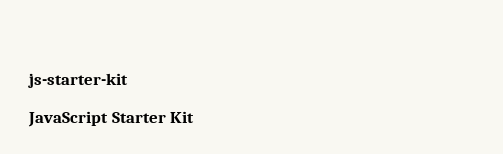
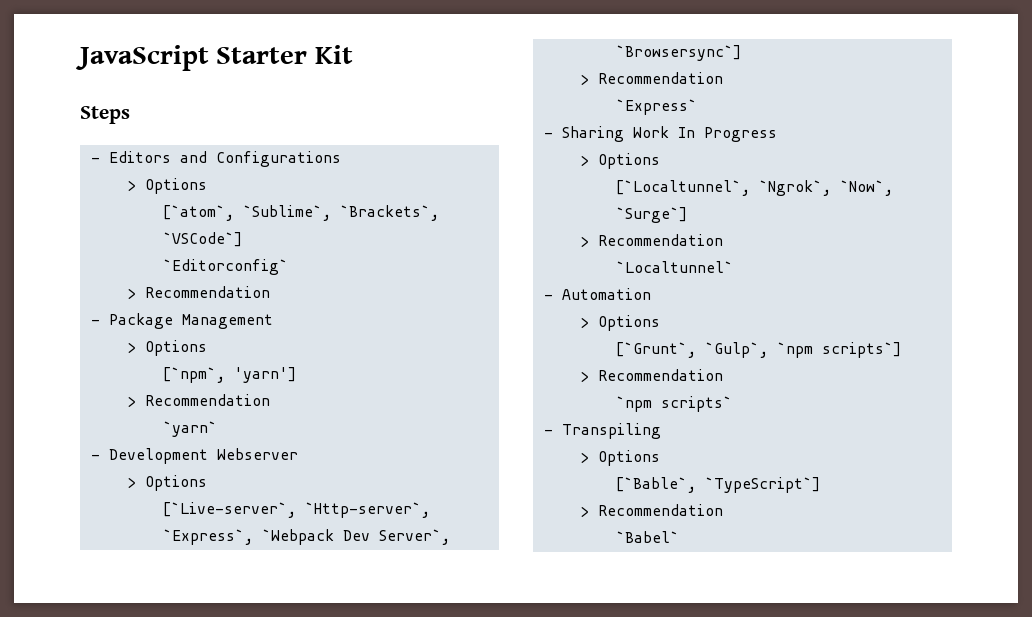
- js-starter-kit
+ Steps
+ - Editors and Configurations
+ > Options
+ [`atom`, `Sublime`, `Brackets`, `VSCode`]
+ `Editorconfig`
+ > Recommendation
+ - Package Management
+ > Options
+ [`npm`, 'yarn']
+ > Recommendation
+ `yarn`
+ - Development Webserver
+ > Options
+ [`Live-server`, `Http-server`, `Express`, `Webpack Dev Server`, `Browsersync`]
+ > Recommendation
+ `Express`
+ - Sharing Work In Progress
+ > Options
+ [`Localtunnel`, `Ngrok`, `Now`, `Surge`]
+ > Recommendation
+ `Localtunnel`
+ - Automation
+ > Options
+ [`Grunt`, `Gulp`, `npm scripts`]
+ > Recommendation
+ `npm scripts`
+ - Transpiling
+ > Options
+ [`Bable`, `TypeScript`]
+ > Recommendation
+ `Babel`

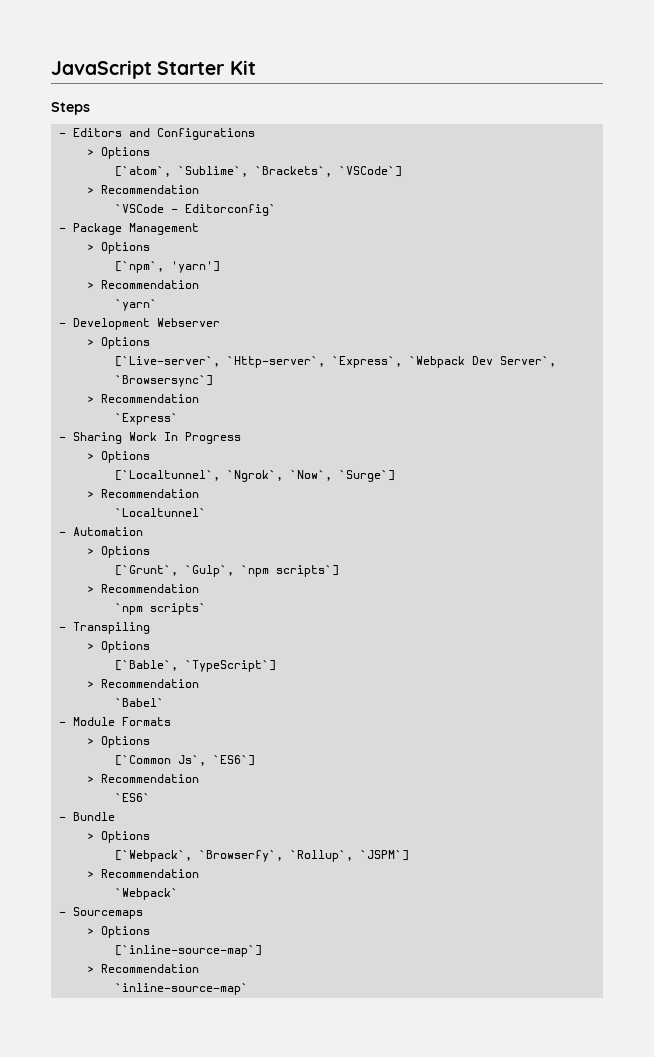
  [`atom`, `Sublime`, `Brackets`, `VSCode`]
- `Editorconfig`
  > Recommendation
+ `VSCode - Editorconfig`
+ - Module Formats
+ > Options
+ [`Common Js`, `ES6`]
+ > Recommendation
+ `ES6`
+ - Bundle
+ > Options
+ [`Webpack`, `Browserfy`, `Rollup`, `JSPM`]
+ > Recommendation
+ `Webpack`
+ - Sourcemaps
+ > Options
+ [`inline-source-map`]
+ > Recommendation
+ `inline-source-map`

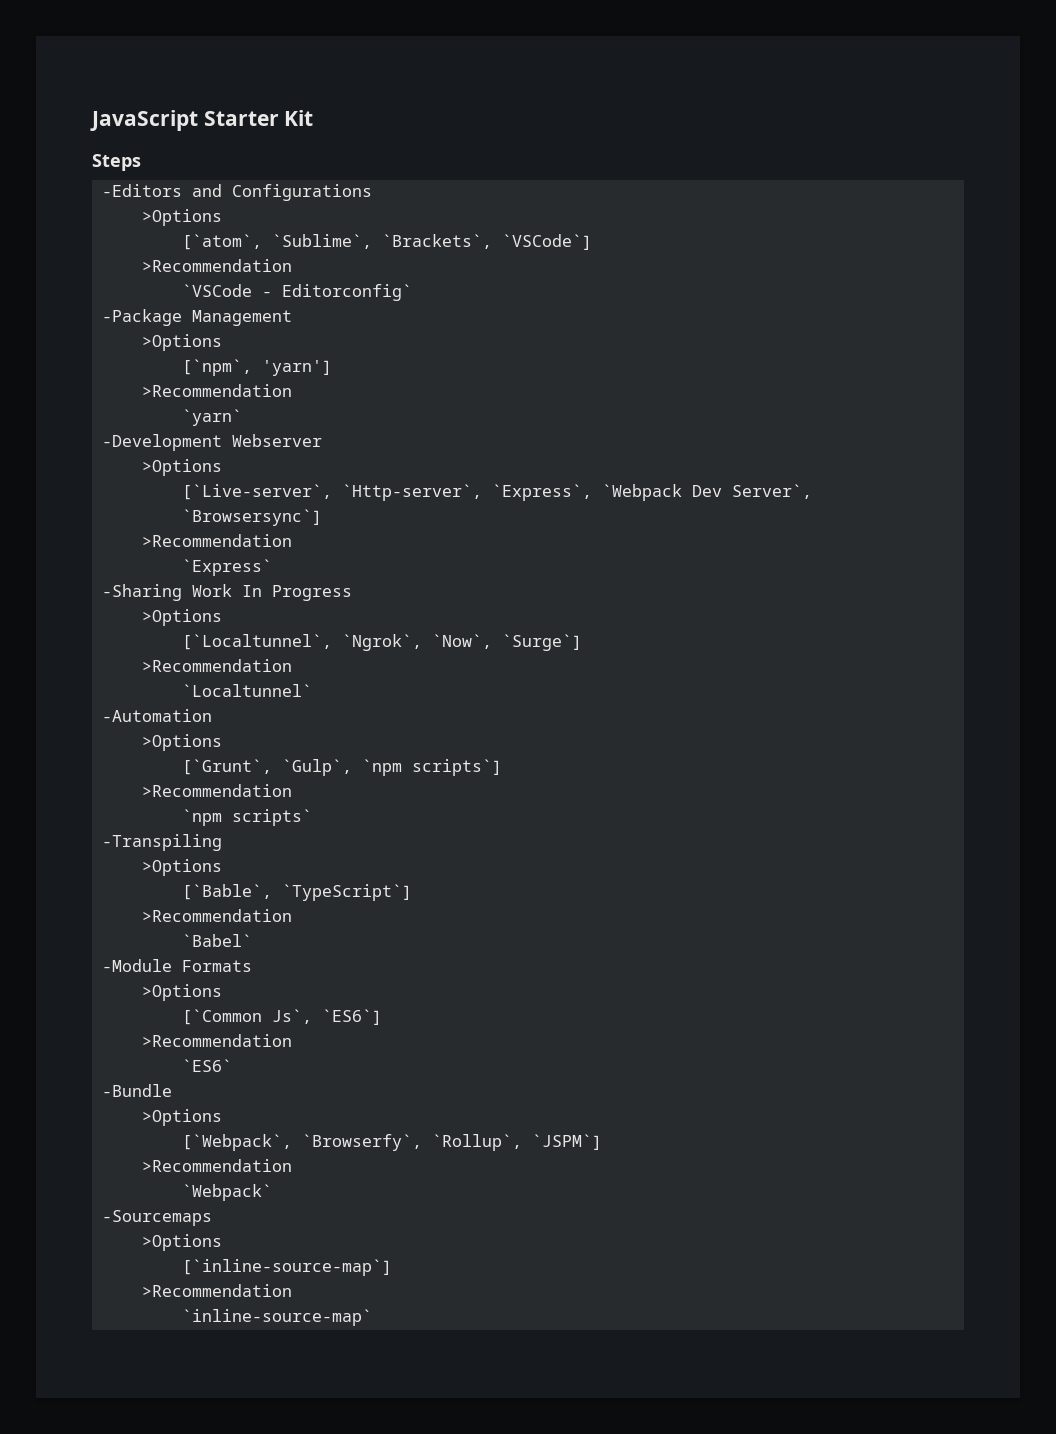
- - Editors and Configurations
- > Options
+ -Editors and Configurations
+ >Options
  [`atom`, `Sublime`, `Brackets`, `VSCode`]
- > Recommendation
+ >Recommendation
- - Package Management
- > Options
+ -Package Management
+ >Options
  [`npm`, 'yarn']
- > Recommendation
+ >Recommendation
- - Development Webserver
- > Options
+ -Development Webserver
+ >Options
  [`Live-server`, `Http-server`, `Express`, `Webpack Dev Server`, `Browsersync`]
- > Recommendation
+ >Recommendation
- - Sharing Work In Progress
- > Options
+ -Sharing Work In Progress
+ >Options
  [`Localtunnel`, `Ngrok`, `Now`, `Surge`]
- > Recommendation
+ >Recommendation
- - Automation
- > Options
+ -Automation
+ >Options
  [`Grunt`, `Gulp`, `npm scripts`]
- > Recommendation
+ >Recommendation
- - Transpiling
- > Options
+ -Transpiling
+ >Options
  [`Bable`, `TypeScript`]
- > Recommendation
+ >Recommendation
- - Module Formats
- > Options
+ -Module Formats
+ >Options
  [`Common Js`, `ES6`]
- > Recommendation
+ >Recommendation
- - Bundle
- > Options
+ -Bundle
+ >Options
  [`Webpack`, `Browserfy`, `Rollup`, `JSPM`]
- > Recommendation
+ >Recommendation
- - Sourcemaps
- > Options
+ -Sourcemaps
+ >Options
  [`inline-source-map`]
- > Recommendation
+ >Recommendation

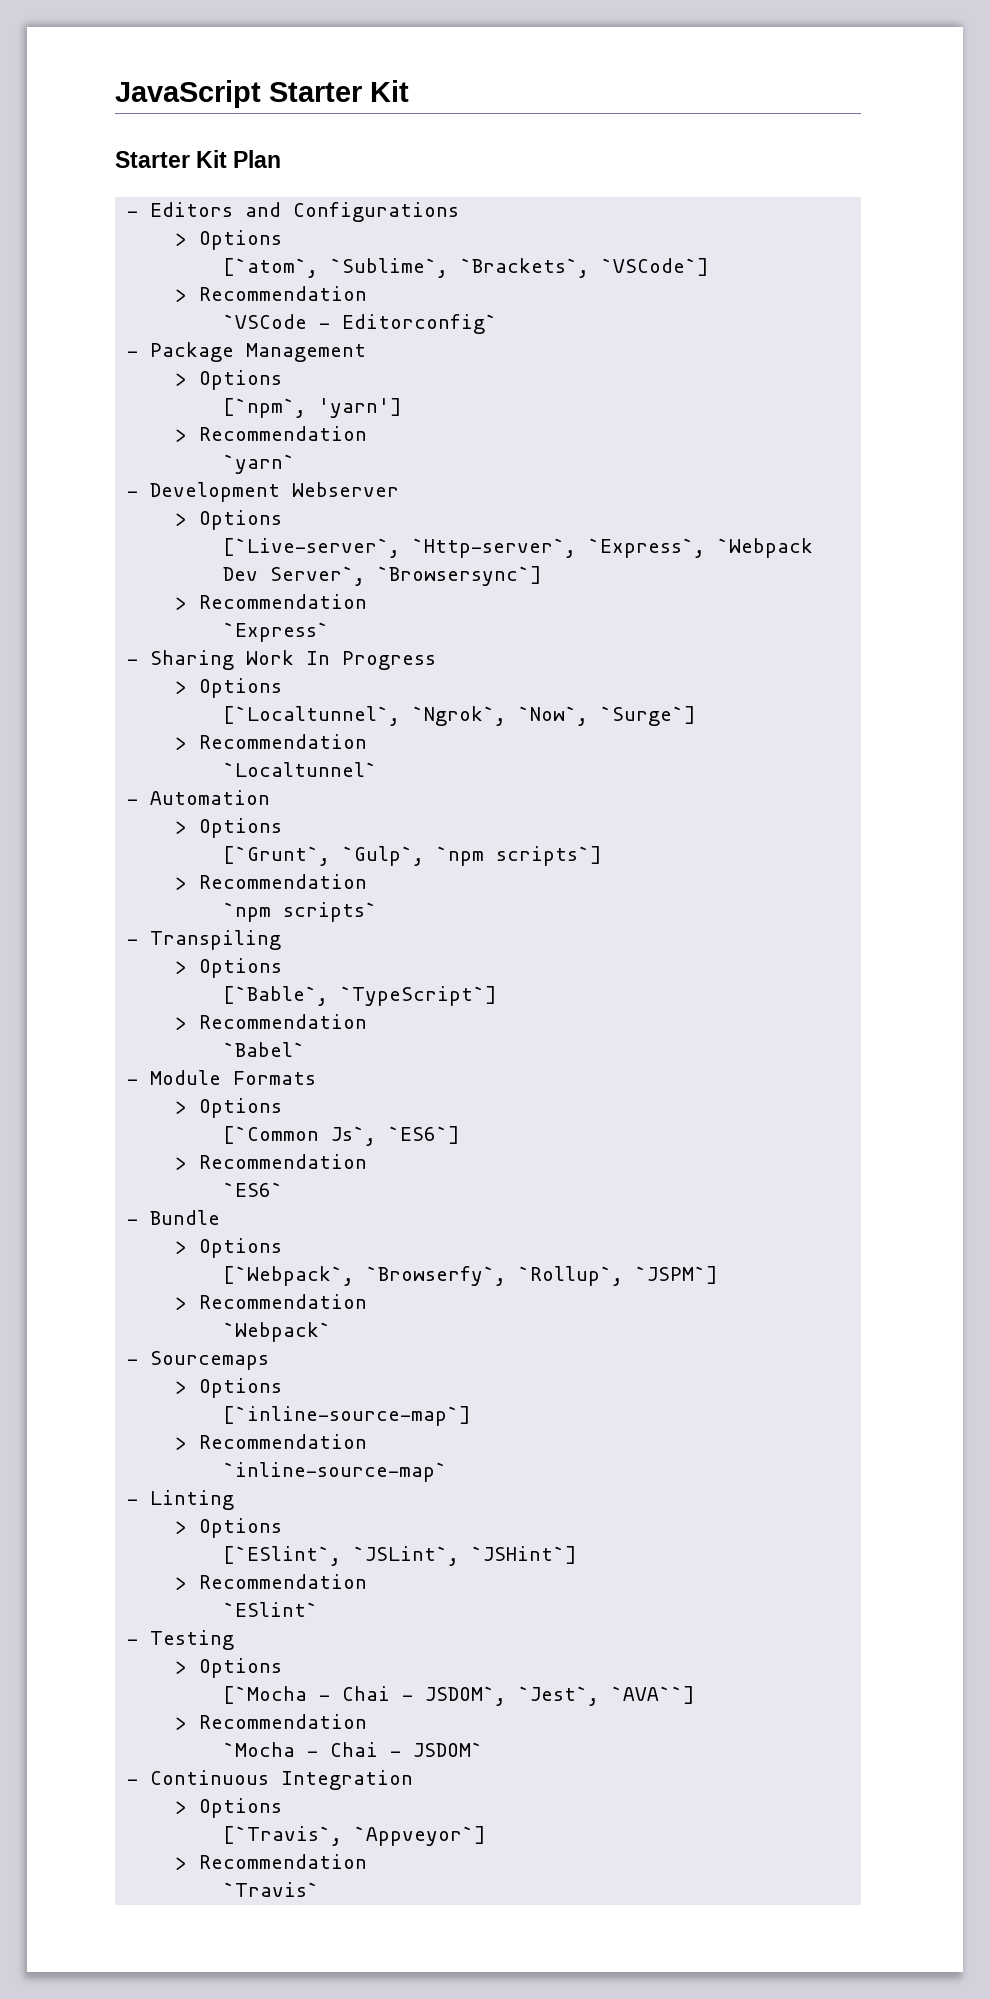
- Steps
- -Editors and Configurations
- >Options
+ Starter Kit Plan
+ - Editors and Configurations
+ > Options
  [`atom`, `Sublime`, `Brackets`, `VSCode`]
- >Recommendation
+ > Recommendation
- -Package Management
- >Options
+ - Package Management
+ > Options
  [`npm`, 'yarn']
- >Recommendation
+ > Recommendation
- -Development Webserver
- >Options
+ - Development Webserver
+ > Options
  [`Live-server`, `Http-server`, `Express`, `Webpack Dev Server`, `Browsersync`]
- >Recommendation
+ > Recommendation
- -Sharing Work In Progress
- >Options
+ - Sharing Work In Progress
+ > Options
  [`Localtunnel`, `Ngrok`, `Now`, `Surge`]
- >Recommendation
+ > Recommendation
- -Automation
- >Options
+ - Automation
+ > Options
  [`Grunt`, `Gulp`, `npm scripts`]
- >Recommendation
+ > Recommendation
- -Transpiling
- >Options
+ - Transpiling
+ > Options
  [`Bable`, `TypeScript`]
- >Recommendation
+ > Recommendation
- -Module Formats
- >Options
+ - Module Formats
+ > Options
  [`Common Js`, `ES6`]
- >Recommendation
+ > Recommendation
- -Bundle
- >Options
+ - Bundle
+ > Options
  [`Webpack`, `Browserfy`, `Rollup`, `JSPM`]
- >Recommendation
+ > Recommendation
- -Sourcemaps
- >Options
+ - Sourcemaps
+ > Options
  [`inline-source-map`]
- >Recommendation
+ > Recommendation
+ - Linting
+ > Options
+ [`ESlint`, `JSLint`, `JSHint`]
+ > Recommendation
+ `ESlint`
+ - Testing
+ > Options
+ [`Mocha - Chai - JSDOM`, `Jest`, `AVA``]
+ > Recommendation
+ `Mocha - Chai - JSDOM`
+ - Continuous Integration
+ > Options
+ [`Travis`, `Appveyor`]
+ > Recommendation
+ `Travis`

